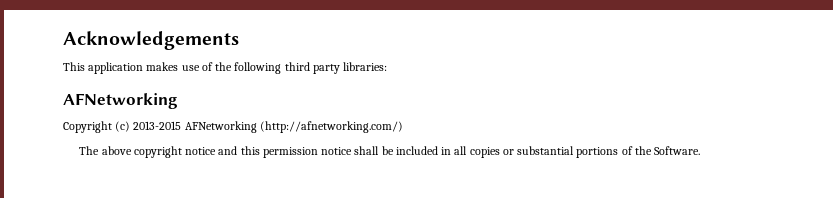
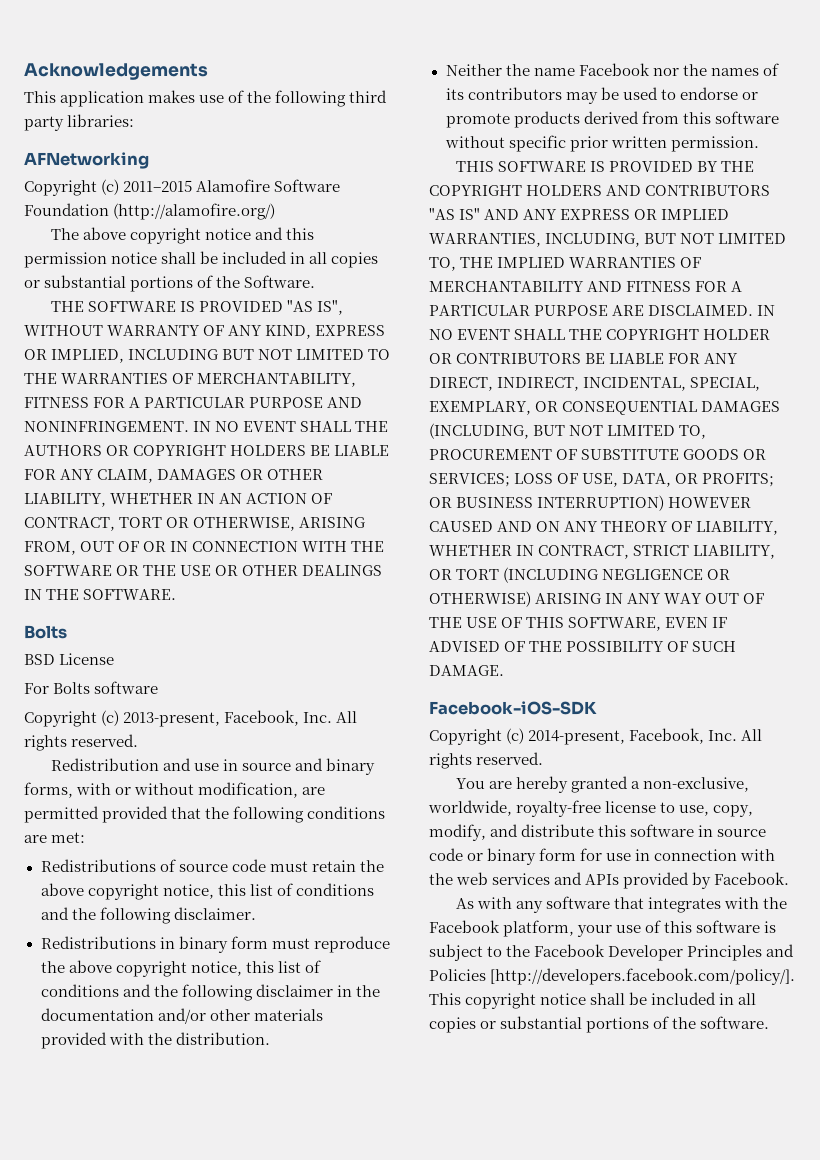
- Copyright (c) 2013-2015 AFNetworking (http://afnetworking.com/)
+ Copyright (c) 2011–2015 Alamofire Software Foundation (http://alamofire.org/)
+ THE SOFTWARE IS PROVIDED "AS IS", WITHOUT WARRANTY OF ANY KIND, EXPRESS OR IMPLIED, INCLUDING BUT NOT LIMITED TO THE WARRANTIES OF MERCHANTABILITY, FITNESS FOR A PARTICULAR PURPOSE AND NONINFRINGEMENT. IN NO EVENT SHALL THE AUTHORS OR COPYRIGHT HOLDERS BE LIABLE FOR ANY CLAIM, DAMAGES OR OTHER LIABILITY, WHETHER IN AN ACTION OF CONTRACT, TORT OR OTHERWISE, ARISING FROM, OUT OF OR IN CONNECTION WITH THE SOFTWARE OR THE USE OR OTHER DEALINGS IN THE SOFTWARE.
+ Bolts
+ BSD License
+ For Bolts software
+ Copyright (c) 2013-present, Facebook, Inc. All rights reserved.
+ Redistribution and use in source and binary forms, with or without modification, are permitted provided that the following conditions are met:
+ Redistributions of source code must retain the above copyright notice, this list of conditions and the following disclaimer.
+ Redistributions in binary form must reproduce the above copyright notice, this list of conditions and the following disclaimer in the documentation and/or other materials provided with the distribution.
+ Neither the name Facebook nor the names of its contributors may be used to endorse or promote products derived from this software without specific prior written permission.
+ THIS SOFTWARE IS PROVIDED BY THE COPYRIGHT HOLDERS AND CONTRIBUTORS "AS IS" AND ANY EXPRESS OR IMPLIED WARRANTIES, INCLUDING, BUT NOT LIMITED TO, THE IMPLIED WARRANTIES OF MERCHANTABILITY AND FITNESS FOR A PARTICULAR PURPOSE ARE DISCLAIMED. IN NO EVENT SHALL THE COPYRIGHT HOLDER OR CONTRIBUTORS BE LIABLE FOR ANY DIRECT, INDIRECT, INCIDENTAL, SPECIAL, EXEMPLARY, OR CONSEQUENTIAL DAMAGES (INCLUDING, BUT NOT LIMITED TO, PROCUREMENT OF SUBSTITUTE GOODS OR SERVICES; LOSS OF USE, DATA, OR PROFITS; OR BUSINESS INTERRUPTION) HOWEVER CAUSED AND ON ANY THEORY OF LIABILITY, WHETHER IN CONTRACT, STRICT LIABILITY, OR TORT (INCLUDING NEGLIGENCE OR OTHERWISE) ARISING IN ANY WAY OUT OF THE USE OF THIS SOFTWARE, EVEN IF ADVISED OF THE POSSIBILITY OF SUCH DAMAGE.
+ Facebook-iOS-SDK
+ Copyright (c) 2014-present, Facebook, Inc. All rights reserved.
+ You are hereby granted a non-exclusive, worldwide, royalty-free license to use, copy, modify, and distribute this software in source code or binary form for use in connection with the web services and APIs provided by Facebook.
+ As with any software that integrates with the Facebook platform, your use of this software is subject to the Facebook Developer Principles and Policies [http://developers.facebook.com/policy/]. This copyright notice shall be included in all copies or substantial portions of the software.

